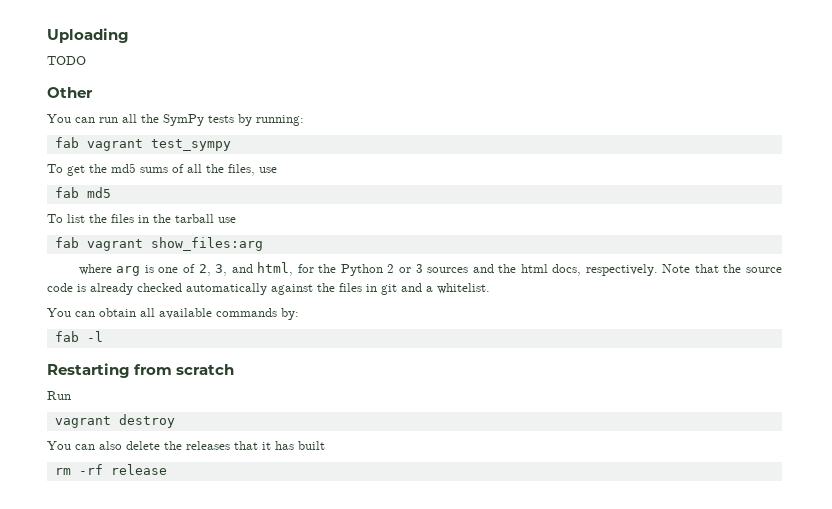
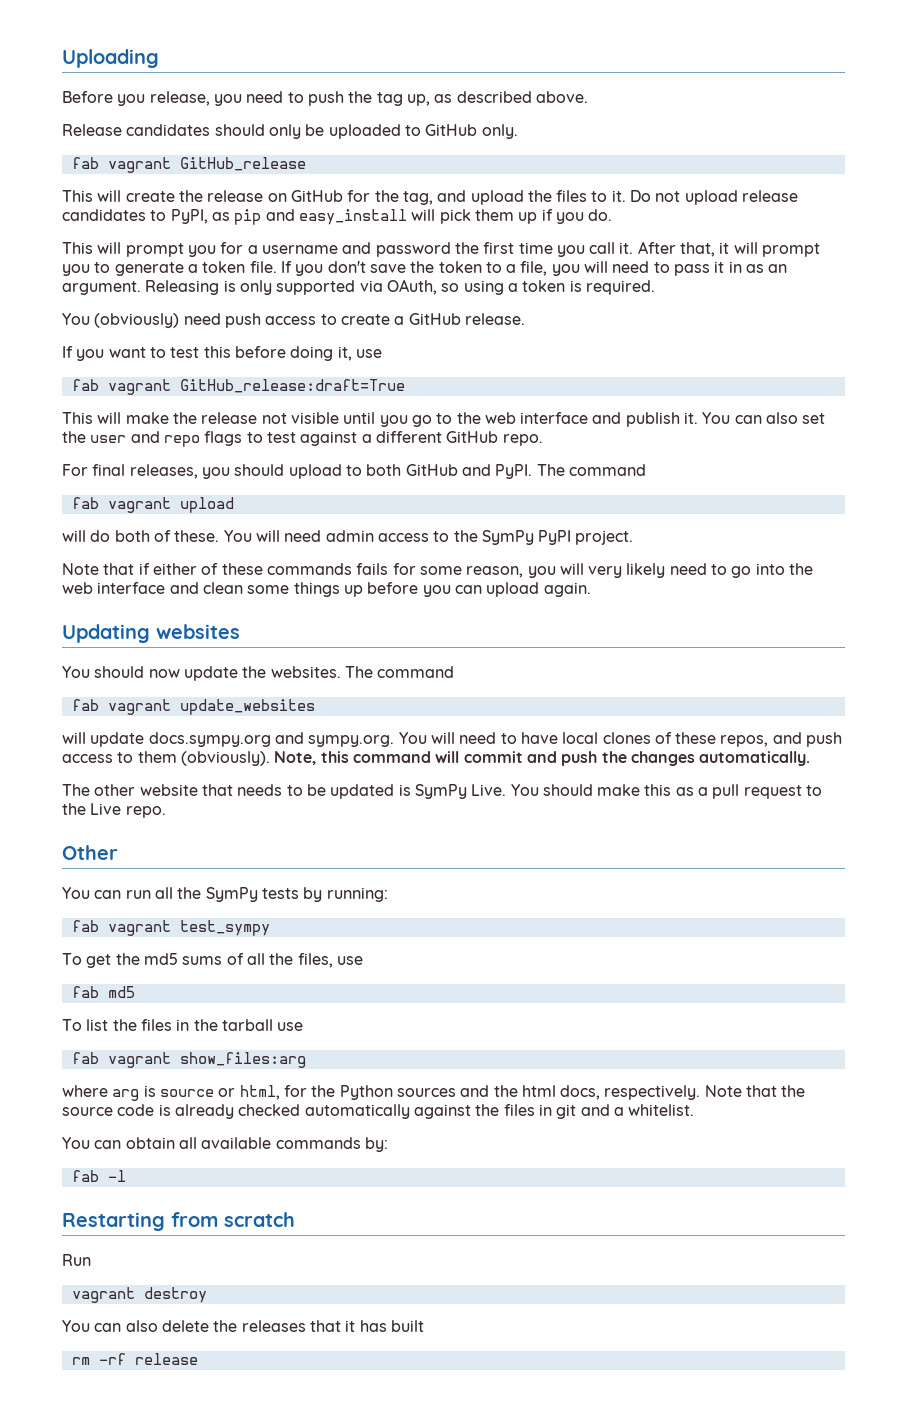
- TODO
+ Before you release, you need to push the tag up, as described above.
+ Release candidates should only be uploaded to GitHub only.
+ fab vagrant GitHub_release
+ This will create the release on GitHub for the tag, and upload the files to it. Do not upload release candidates to PyPI, as pip and easy_install will pick them up if you do.
+ This will prompt you for a username and password the first time you call it. After that, it will prompt you to generate a token file. If you don't save the token to a file, you will need to pass it in as an argument. Releasing is only supported via OAuth, so using a token is required.
+ You (obviously) need push access to create a GitHub release.
+ If you want to test this before doing it, use
+ fab vagrant GitHub_release:draft=True
+ This will make the release not visible until you go to the web interface and publish it. You can also set the user and repo flags to test against a different GitHub repo.
+ For final releases, you should upload to both GitHub and PyPI. The command
+ fab vagrant upload
+ will do both of these. You will need admin access to the SymPy PyPI project.
+ Note that if either of these commands fails for some reason, you will very likely need to go into the web interface and clean some things up before you can upload again.
+ Updating websites
+ You should now update the websites. The command
+ fab vagrant update_websites
+ will update docs.sympy.org and sympy.org. You will need to have local clones of these repos, and push access to them (obviously). Note, this command will commit and push the changes automatically.
+ The other website that needs to be updated is SymPy Live. You should make this as a pull request to the Live repo.
- where arg is one of 2, 3, and html, for the Python 2 or 3 sources and the html docs, respectively.
+ where arg is source or html, for the Python sources and the html docs, respectively.

